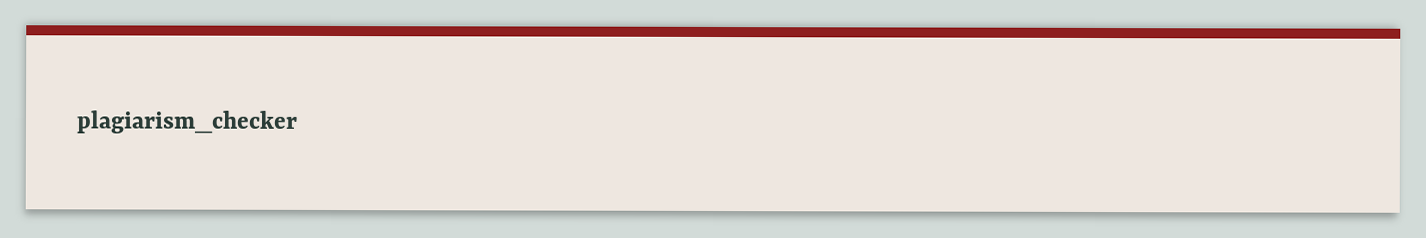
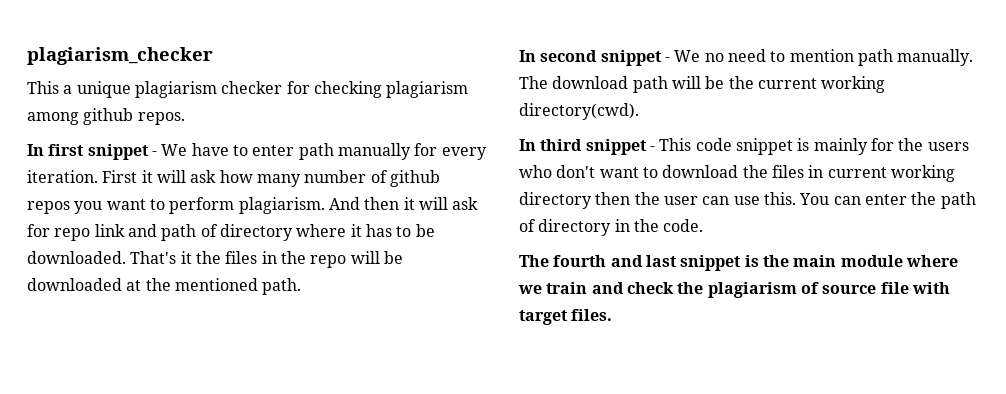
+ This a unique plagiarism checker for checking plagiarism among github repos.
+ In first snippet - We have to enter path manually for every iteration. First it will ask how many number of github repos you want to perform plagiarism. And then it will ask for repo link and path of directory where it has to be downloaded. That's it the files in the repo will be downloaded at the mentioned path.
+ In second snippet - We no need to mention path manually. The download path will be the current working directory(cwd).
+ In third snippet - This code snippet is mainly for the users who don't want to download the files in current working directory then the user can use this. You can enter the path of directory in the code.
+ The fourth and last snippet is the main module where we train and check the plagiarism of source file with target files.

